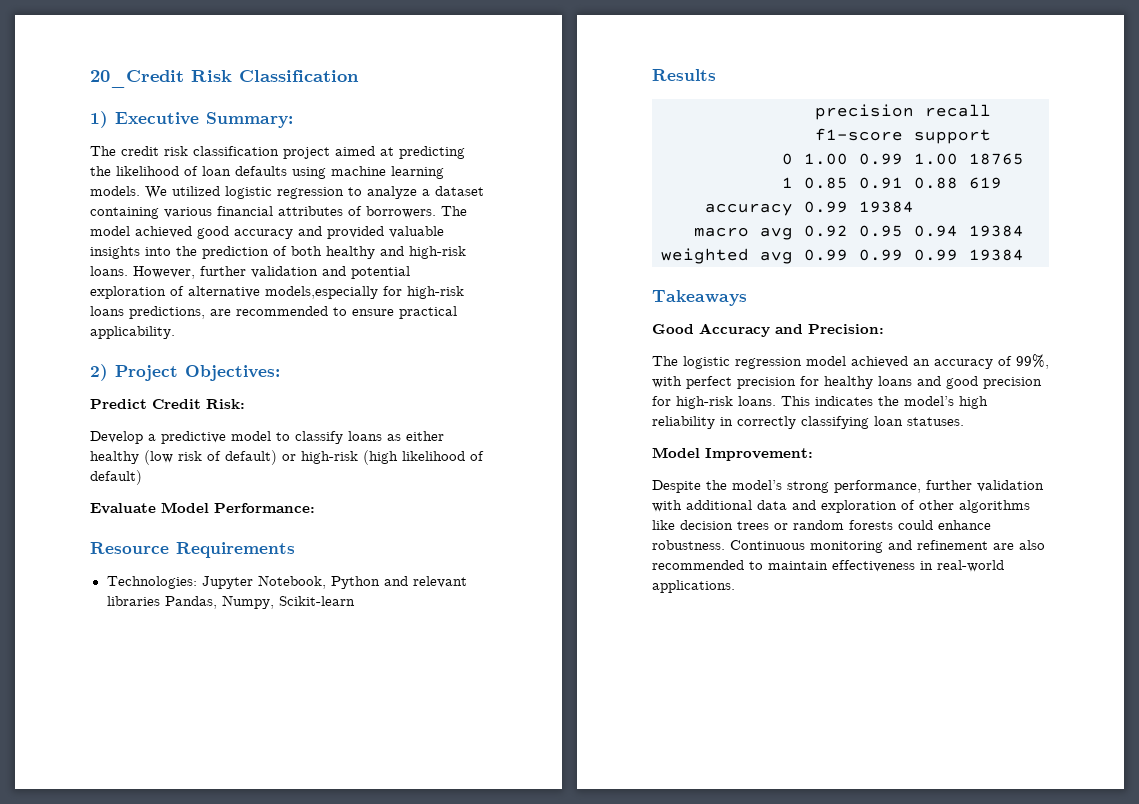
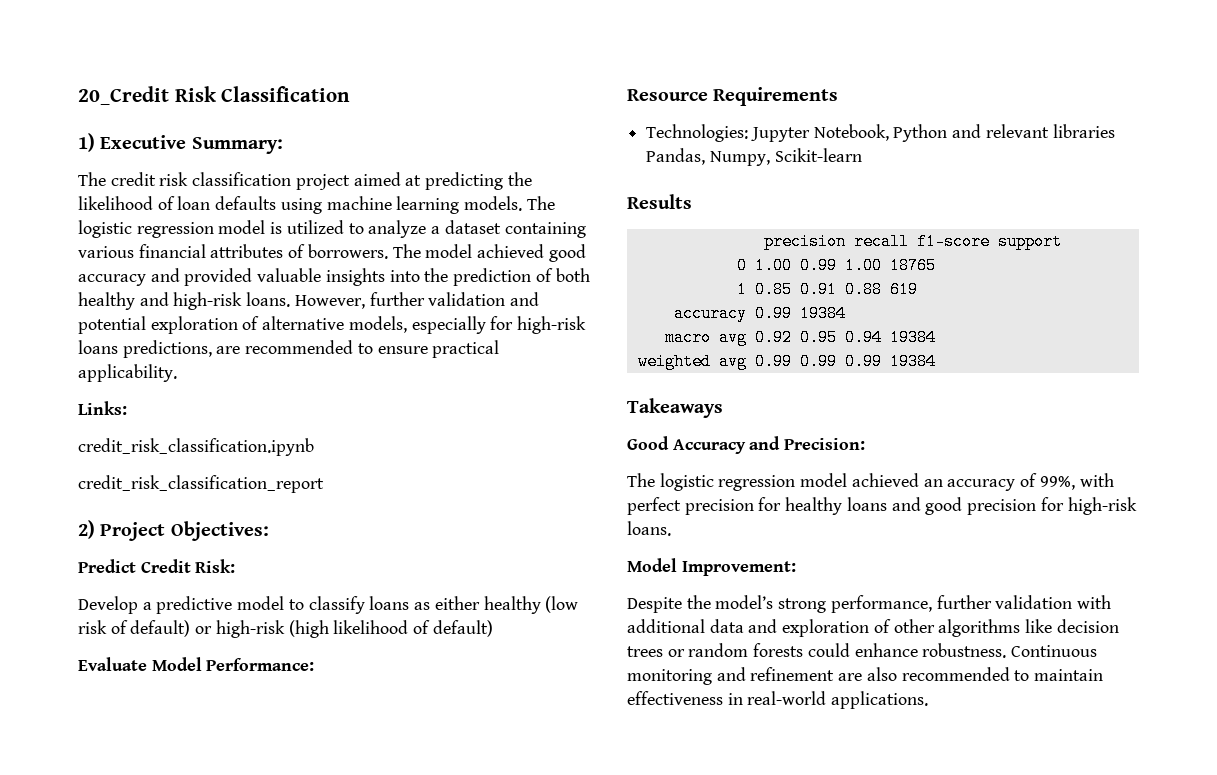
- We utilized logistic regression to analyze a dataset containing various financial attributes of borrowers.
+ The logistic regression model is utilized to analyze a dataset containing various financial attributes of borrowers.
- However, further validation and potential exploration of alternative models,especially for high-risk loans predictions, are recommended to ensure practical applicability.
+ However, further validation and potential exploration of alternative models, especially for high-risk loans predictions, are recommended to ensure practical applicability.
+ Links:
+ credit_risk_classification.ipynb
+ credit_risk_classification_report
- This indicates the model’s high reliability in correctly classifying loan statuses.

